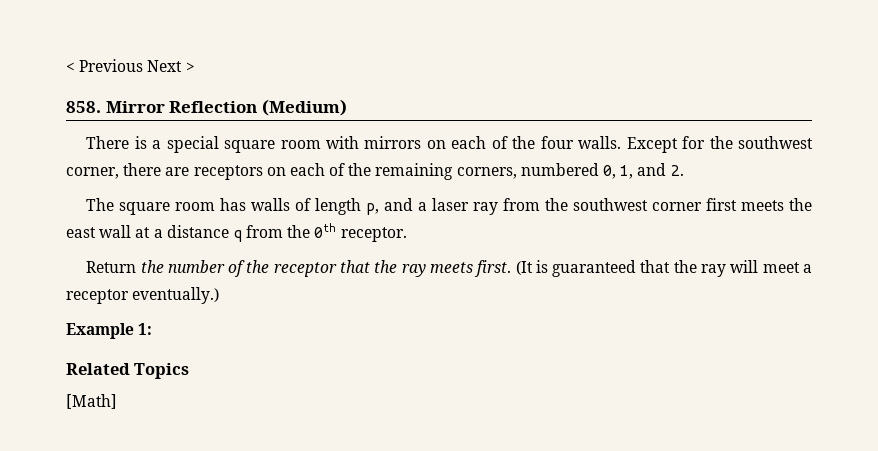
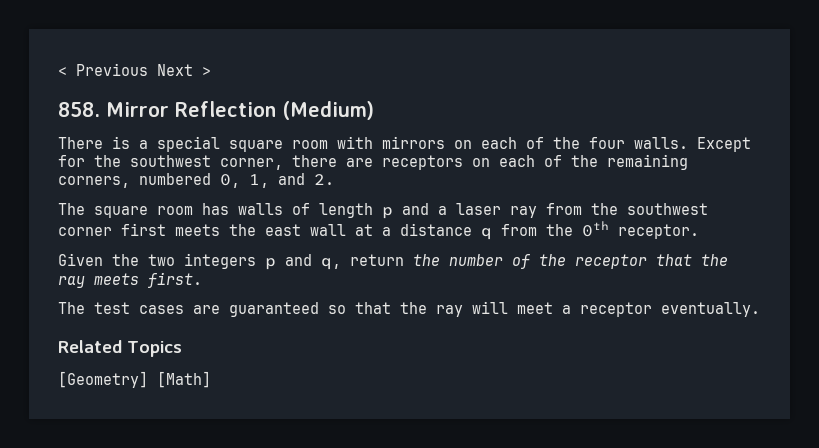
- The square room has walls of length p, and a laser ray from the southwest corner first meets the east wall at a distance q from the 0th receptor.
+ The square room has walls of length p and a laser ray from the southwest corner first meets the east wall at a distance q from the 0th receptor.
- Return the number of the receptor that the ray meets first. (It is guaranteed that the ray will meet a receptor eventually.)
- Example 1:
+ Given the two integers p and q, return the number of the receptor that the ray meets first.
+ The test cases are guaranteed so that the ray will meet a receptor eventually.
- [Math]
+ [Geometry] [Math]

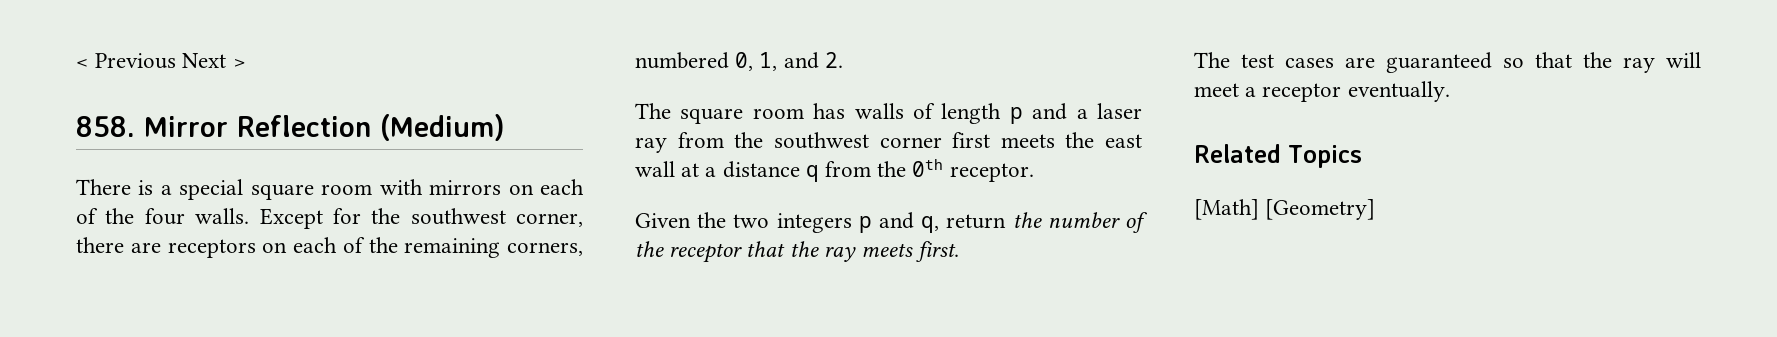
- [Geometry] [Math]
+ [Math] [Geometry]

